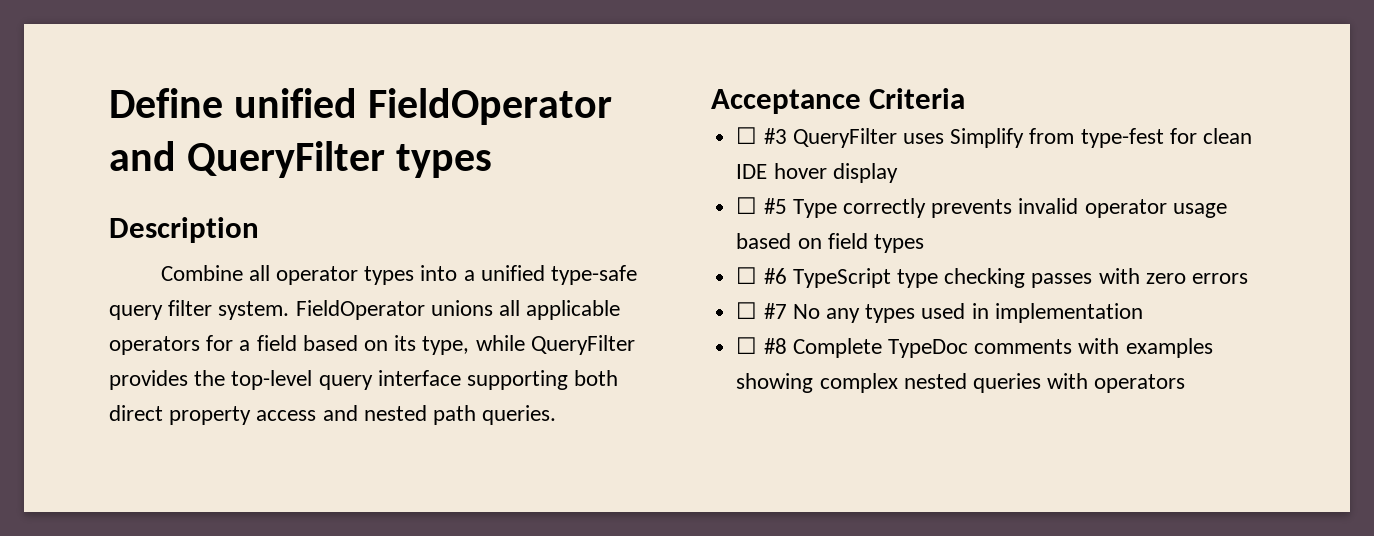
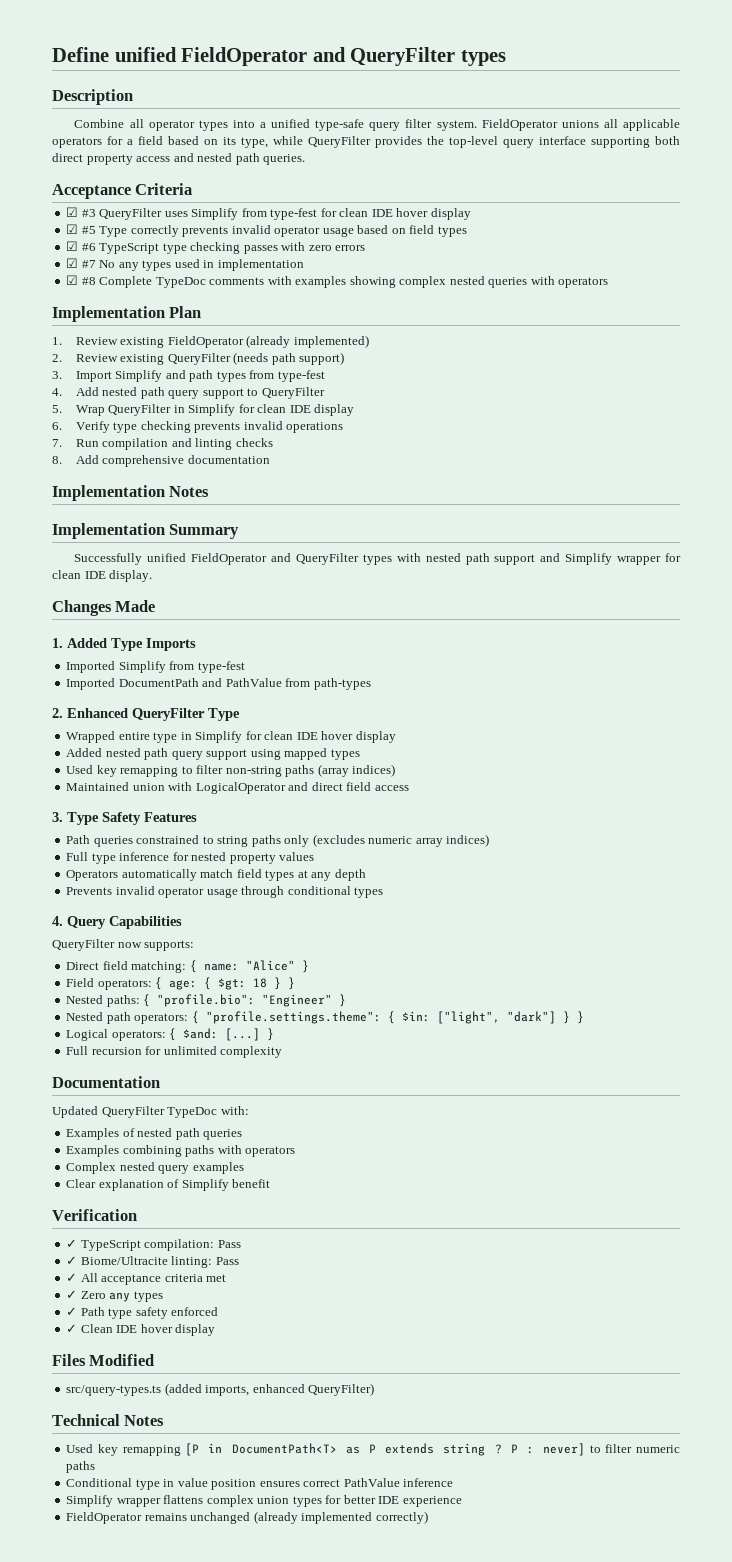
- ☐ #3 QueryFilter uses Simplify from type-fest for clean IDE hover display
+ ☑ #3 QueryFilter uses Simplify from type-fest for clean IDE hover display
- ☐ #5 Type correctly prevents invalid operator usage based on field types
+ ☑ #5 Type correctly prevents invalid operator usage based on field types
- ☐ #6 TypeScript type checking passes with zero errors
+ ☑ #6 TypeScript type checking passes with zero errors
- ☐ #7 No any types used in implementation
+ ☑ #7 No any types used in implementation
- ☐ #8 Complete TypeDoc comments with examples showing complex nested queries with operators
+ ☑ #8 Complete TypeDoc comments with examples showing complex nested queries with operators
+ Implementation Plan
+ 1. Review existing FieldOperator (already implemented)
+ 2. Review existing QueryFilter (needs path support)
+ 3. Import Simplify and path types from type-fest
+ 4. Add nested path query support to QueryFilter
+ 5. Wrap QueryFilter in Simplify for clean IDE display
+ 6. Verify type checking prevents invalid operations
+ 7. Run compilation and linting checks
+ 8. Add comprehensive documentation
+ Implementation Notes
+ Implementation Summary
+ Successfully unified FieldOperator and QueryFilter types with nested path support and Simplify wrapper for clean IDE display.
+ Changes Made
+ 1. Added Type Imports
+ Imported Simplify from type-fest
+ Imported DocumentPath and PathValue from path-types
+ 2. Enhanced QueryFilter Type
+ Wrapped entire type in Simplify for clean IDE hover display
+ Added nested path query support using mapped types
+ Used key remapping to filter non-string paths (array indices)
+ Maintained union with LogicalOperator and direct field access
+ 3. Type Safety Features
+ Path queries constrained to string paths only (excludes numeric array indices)
+ Full type inference for nested property values
+ Operators automatically match field types at any depth
+ Prevents invalid operator usage through conditional types
+ 4. Query Capabilities
+ QueryFilter now supports:
+ Direct field matching: { name: "Alice" }
+ Field operators: { age: { $gt: 18 } }
+ Nested paths: { "profile.bio": "Engineer" }
+ Nested path operators: { "profile.settings.theme": { $in: ["light", "dark"] } }
+ Logical operators: { $and: [...] }
+ Full recursion for unlimited complexity
+ Documentation
+ Updated QueryFilter TypeDoc with:
+ Examples of nested path queries
+ Examples combining paths with operators
+ Complex nested query examples
+ Clear explanation of Simplify benefit
+ Verification
+ ✓ TypeScript compilation: Pass
+ ✓ Biome/Ultracite linting: Pass
+ ✓ All acceptance criteria met
+ ✓ Zero any types
+ ✓ Path type safety enforced
+ ✓ Clean IDE hover display
+ Files Modified
+ src/query-types.ts (added imports, enhanced QueryFilter)
+ Technical Notes
+ Used key remapping [P in DocumentPath<T> as P extends string ? P : never] to filter numeric paths
+ Conditional type in value position ensures correct PathValue inference
+ Simplify wrapper flattens complex union types for better IDE experience
+ FieldOperator remains unchanged (already implemented correctly)

